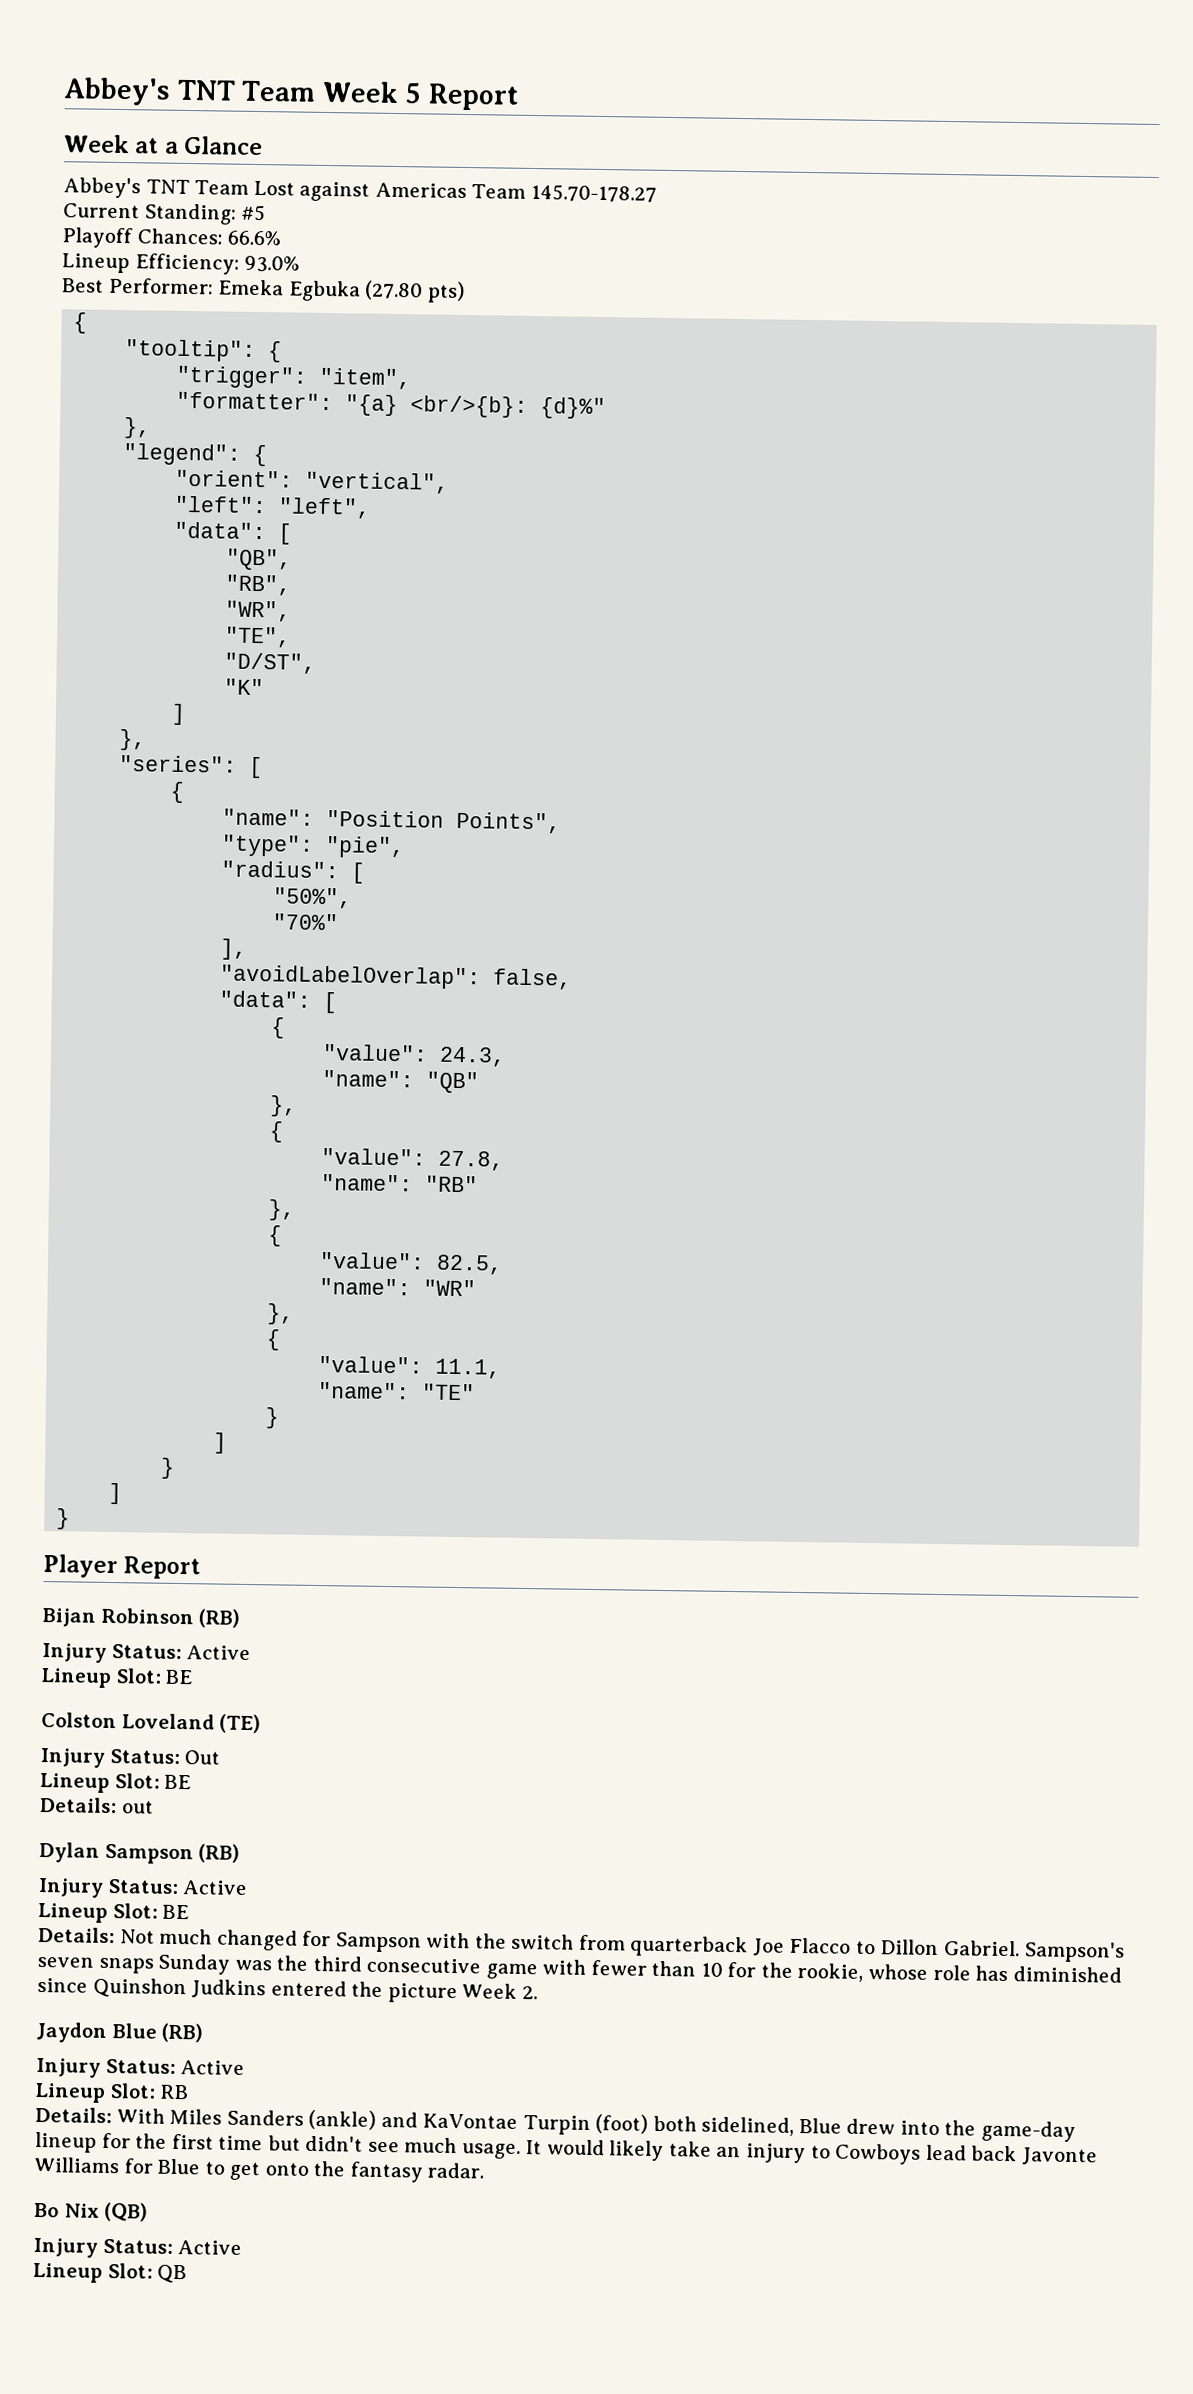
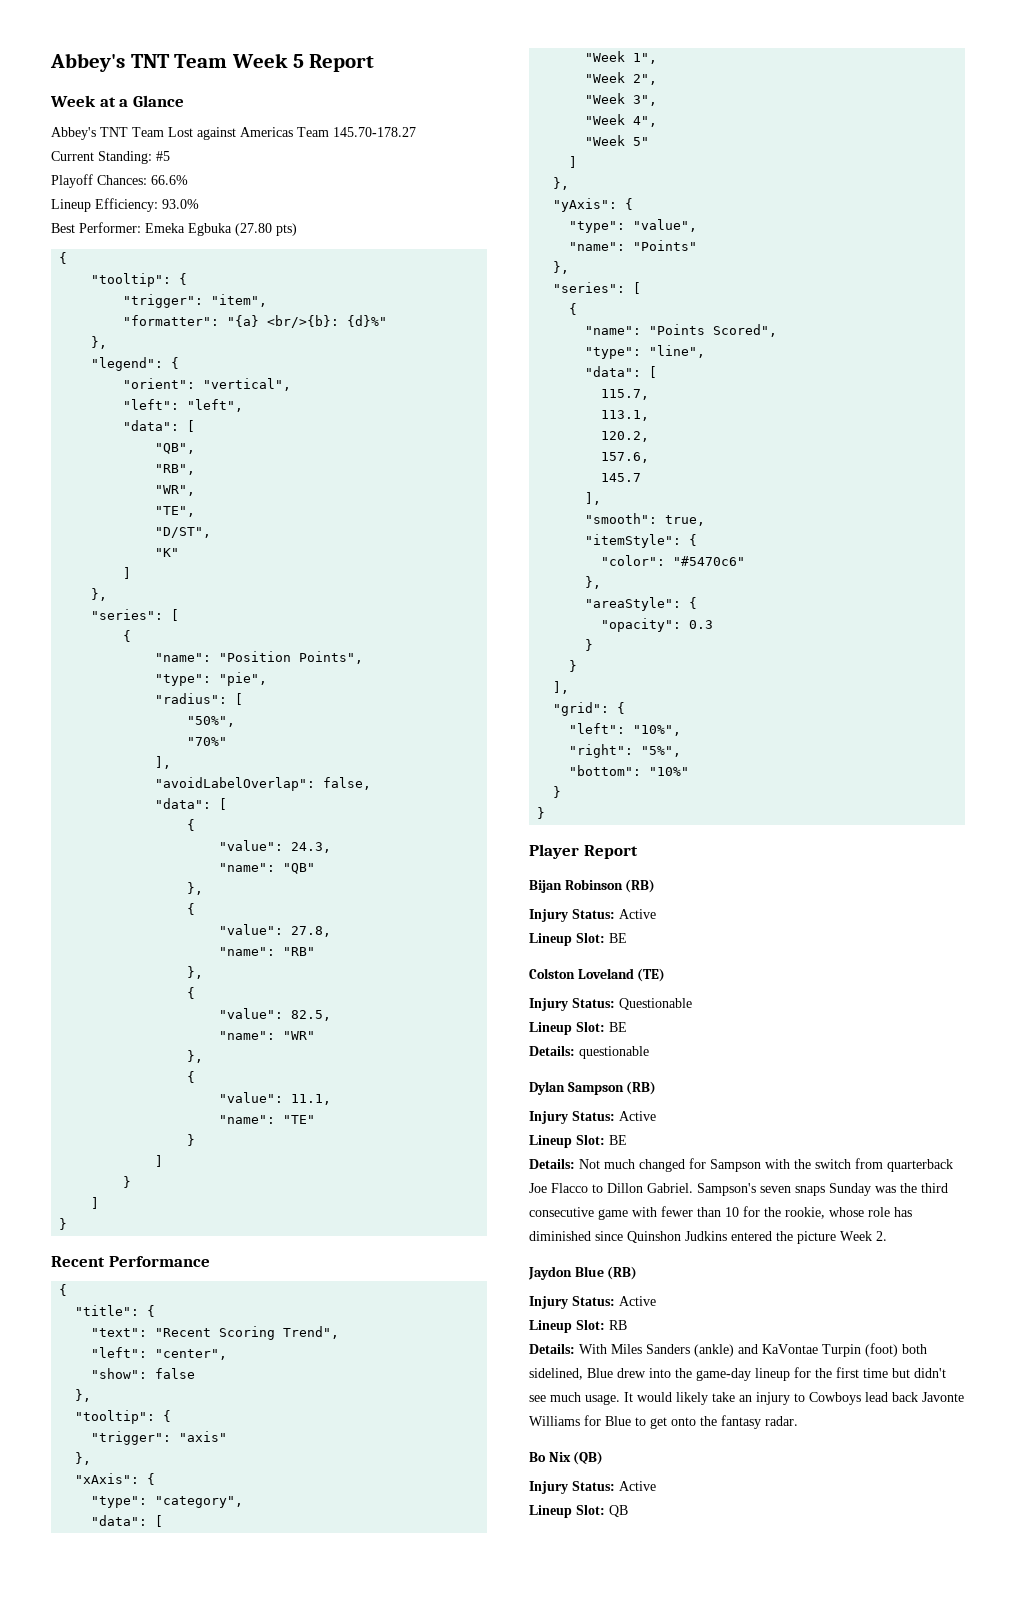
+ Recent Performance
+ {
+ "title": {
+ "text": "Recent Scoring Trend",
+ "left": "center",
+ "show": false
+ },
+ "tooltip": {
+ "trigger": "axis"
+ },
+ "xAxis": {
+ "type": "category",
+ "data": [
+ "Week 1",
+ "Week 2",
+ "Week 3",
+ "Week 4",
+ "Week 5"
+ ]
+ },
+ "yAxis": {
+ "type": "value",
+ "name": "Points"
+ },
+ "series": [
+ {
+ "name": "Points Scored",
+ "type": "line",
+ "data": [
+ 115.7,
+ 113.1,
+ 120.2,
+ 157.6,
+ 145.7
+ ],
+ "smooth": true,
+ "itemStyle": {
+ "color": "#5470c6"
+ },
+ "areaStyle": {
+ "opacity": 0.3
+ }
+ }
+ ],
+ "grid": {
+ "left": "10%",
+ "right": "5%",
+ "bottom": "10%"
+ }
+ }
- Injury Status: Out
+ Injury Status: Questionable
  Lineup Slot: BE
- Details: out
+ Details: questionable

